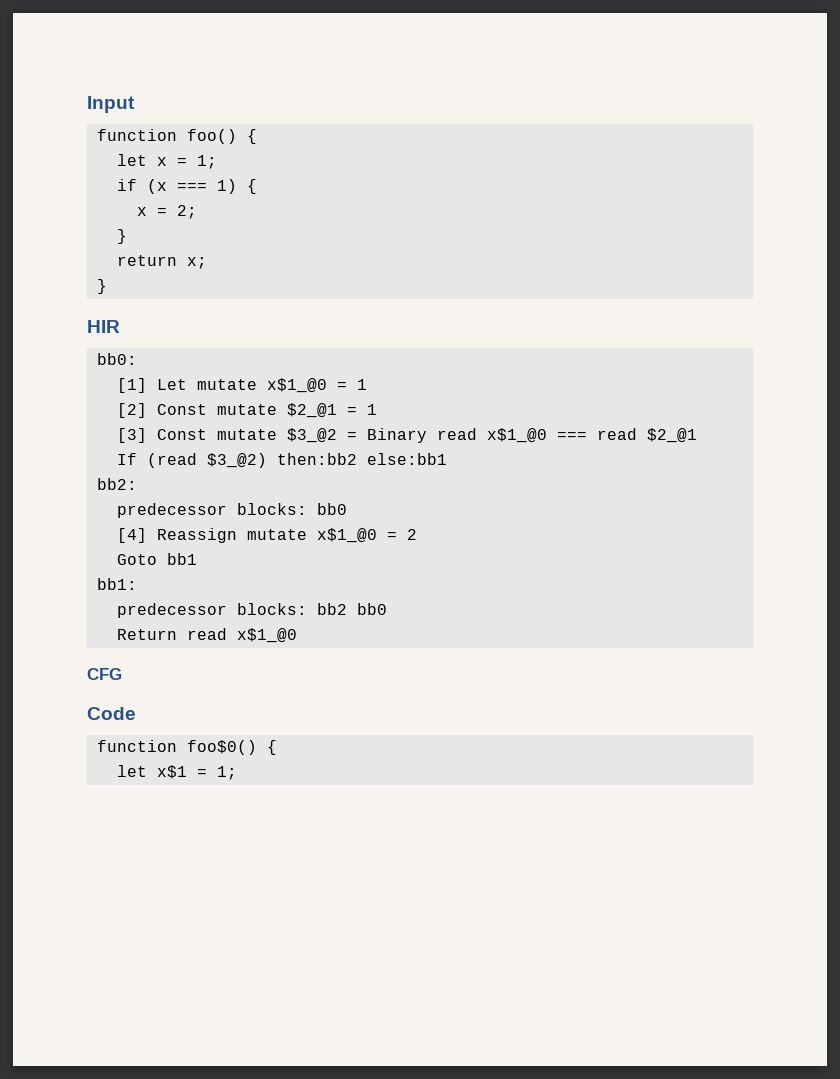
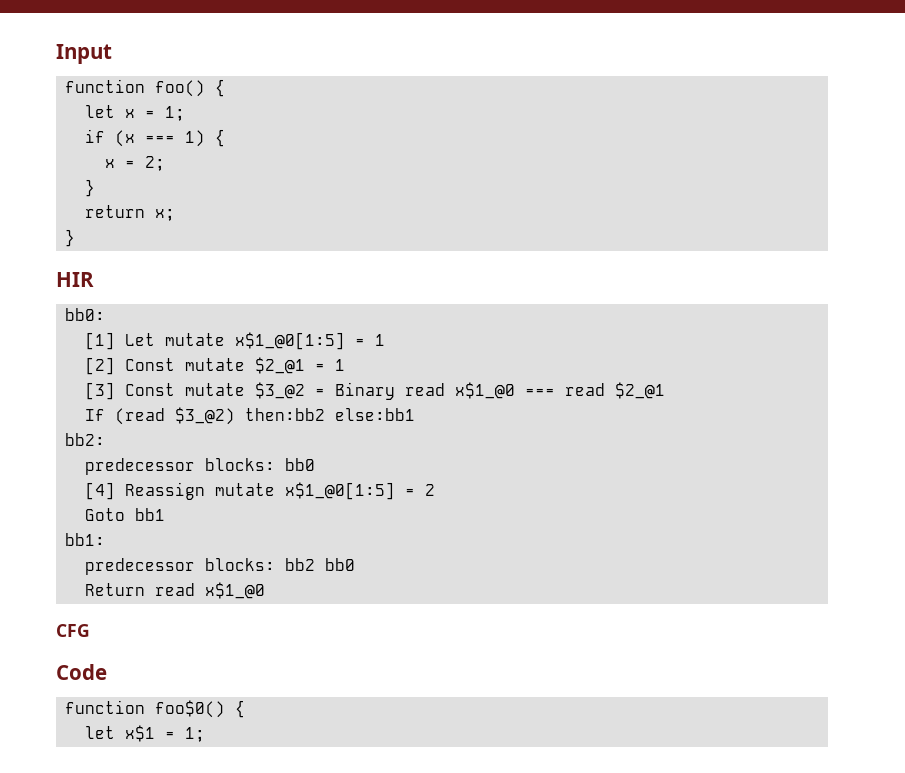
- [1] Let mutate x$1_@0 = 1
+ [1] Let mutate x$1_@0[1:5] = 1
- [4] Reassign mutate x$1_@0 = 2
+ [4] Reassign mutate x$1_@0[1:5] = 2

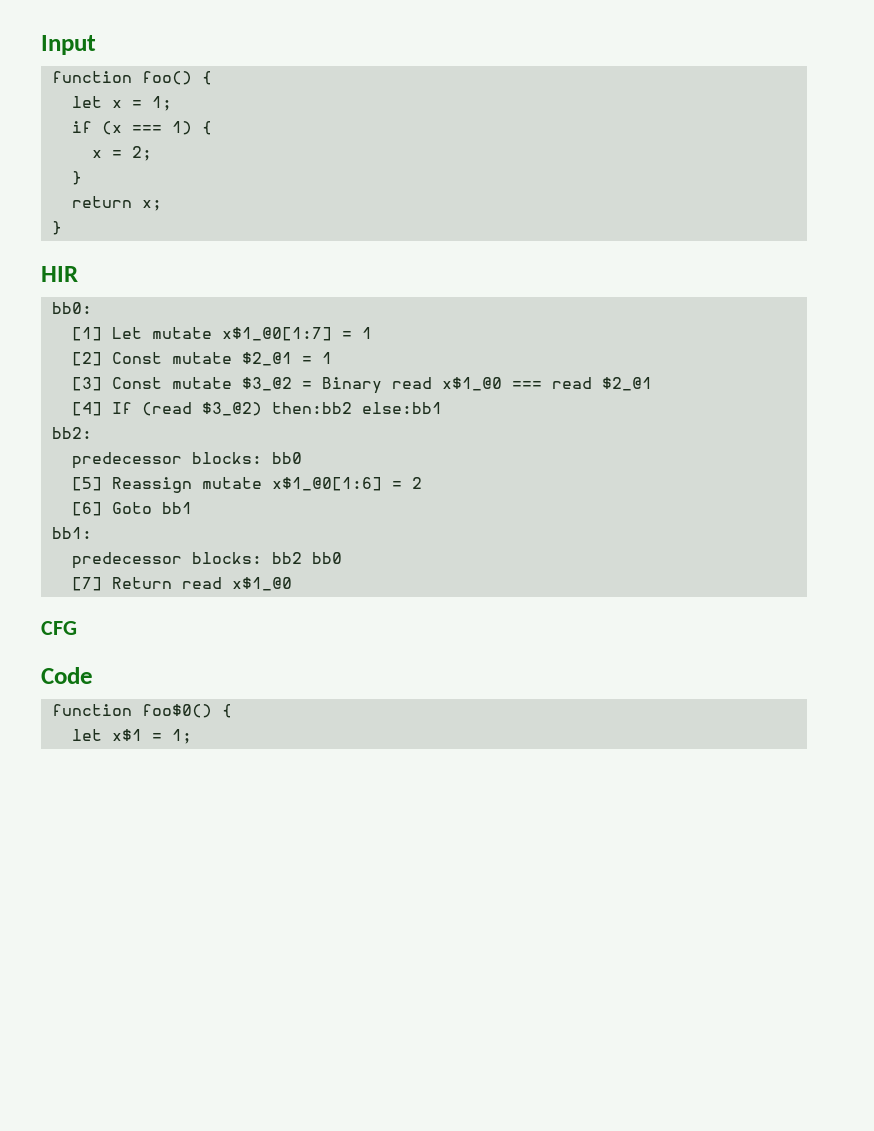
- [1] Let mutate x$1_@0[1:5] = 1
+ [1] Let mutate x$1_@0[1:7] = 1
- If (read $3_@2) then:bb2 else:bb1
+ [4] If (read $3_@2) then:bb2 else:bb1
- [4] Reassign mutate x$1_@0[1:5] = 2
+ [5] Reassign mutate x$1_@0[1:6] = 2
- Goto bb1
+ [6] Goto bb1
- Return read x$1_@0
+ [7] Return read x$1_@0

